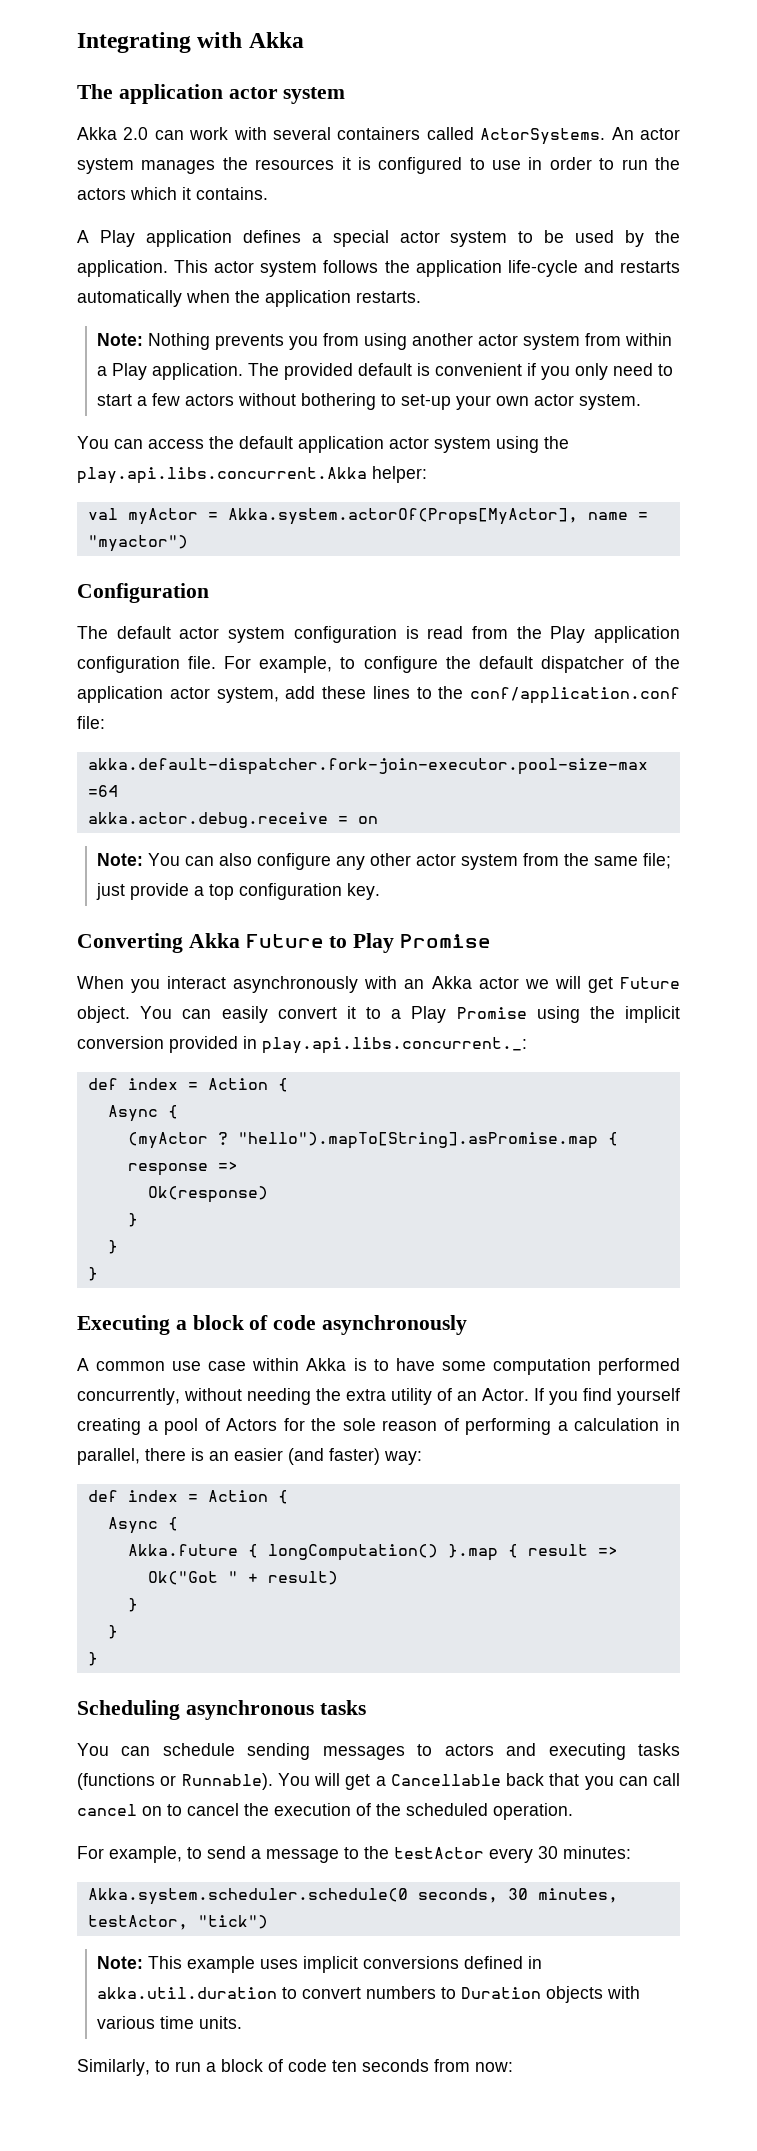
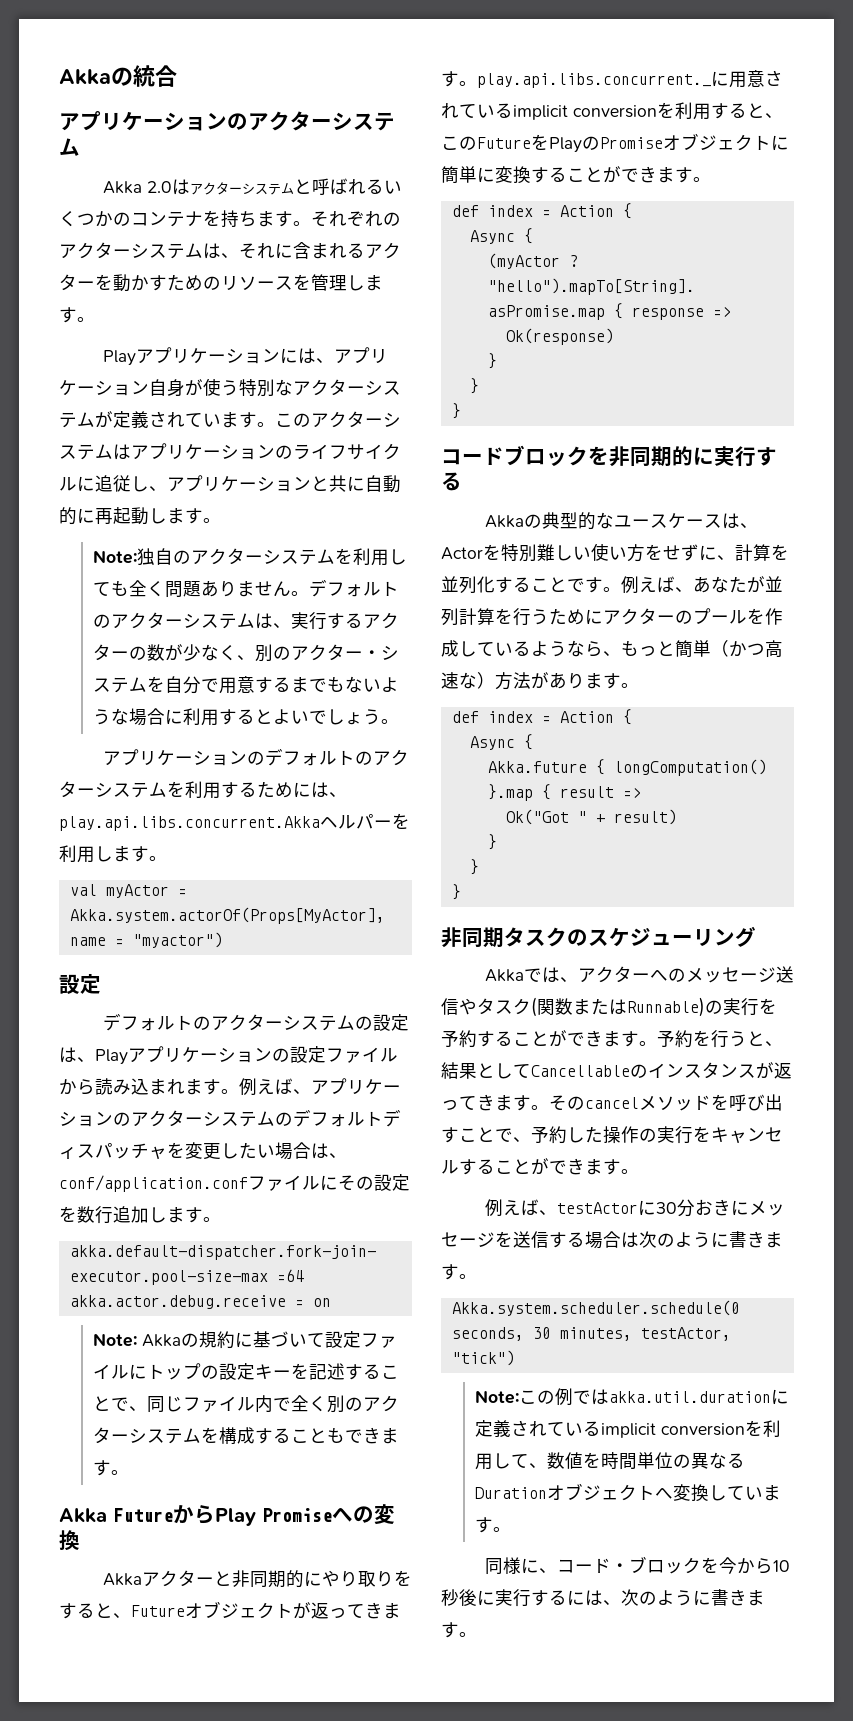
- Integrating with Akka
- The application actor system
- Akka 2.0 can work with several containers called ActorSystems. An actor system manages the resources it is configured to use in order to run the actors which it contains.
- A Play application defines a special actor system to be used by the application. This actor system follows the application life-cycle and restarts automatically when the application restarts.
- Note: Nothing prevents you from using another actor system from within a Play application. The provided default is convenient if you only need to start a few actors without bothering to set-up your own actor system.
- You can access the default application actor system using the play.api.libs.concurrent.Akka helper:
+ Akkaの統合
+ アプリケーションのアクターシステム
+ Akka 2.0はアクターシステムと呼ばれるいくつかのコンテナを持ちます。それぞれのアクターシステムは、それに含まれるアクターを動かすためのリソースを管理します。
+ Playアプリケーションには、アプリケーション自身が使う特別なアクターシステムが定義されています。このアクターシステムはアプリケーションのライフサイクルに追従し、アプリケーションと共に自動的に再起動します。
+ Note:独自のアクターシステムを利用しても全く問題ありません。デフォルトのアクターシステムは、実行するアクターの数が少なく、別のアクター・システムを自分で用意するまでもないような場合に利用するとよいでしょう。
+ アプリケーションのデフォルトのアクターシステムを利用するためには、play.api.libs.concurrent.Akkaヘルパーを利用します。
  val myActor = Akka.system.actorOf(Props[MyActor], name = "myactor")
- Configuration
- The default actor system configuration is read from the Play application configuration file. For example, to configure the default dispatcher of the application actor system, add these lines to the conf/application.conf file:
+ 設定
+ デフォルトのアクターシステムの設定は、Playアプリケーションの設定ファイルから読み込まれます。例えば、アプリケーションのアクターシステムのデフォルトディスパッチャを変更したい場合は、conf/application.confファイルにその設定を数行追加します。
- Note: You can also configure any other actor system from the same file; just provide a top configuration key.
- Converting Akka Future to Play Promise
- When you interact asynchronously with an Akka actor we will get Future object. You can easily convert it to a Play Promise using the implicit conversion provided in play.api.libs.concurrent._:
+ Note: Akkaの規約に基づいて設定ファイルにトップの設定キーを記述することで、同じファイル内で全く別のアクターシステムを構成することもできます。
+ Akka FutureからPlay Promiseへの変換
+ Akkaアクターと非同期的にやり取りをすると、Futureオブジェクトが返ってきます。play.api.libs.concurrent._に用意されているimplicit conversionを利用すると、このFutureをPlayのPromiseオブジェクトに簡単に変換することができます。
- Executing a block of code asynchronously
- A common use case within Akka is to have some computation performed concurrently, without needing the extra utility of an Actor. If you find yourself creating a pool of Actors for the sole reason of performing a calculation in parallel, there is an easier (and faster) way:
+ コードブロックを非同期的に実行する
+ Akkaの典型的なユースケースは、Actorを特別難しい使い方をせずに、計算を並列化することです。例えば、あなたが並列計算を行うためにアクターのプールを作成しているようなら、もっと簡単（かつ高速な）方法があります。
- Scheduling asynchronous tasks
- You can schedule sending messages to actors and executing tasks (functions or Runnable). You will get a Cancellable back that you can call cancel on to cancel the execution of the scheduled operation.
- For example, to send a message to the testActor every 30 minutes:
+ 非同期タスクのスケジューリング
+ Akkaでは、アクターへのメッセージ送信やタスク(関数またはRunnable)の実行を予約することができます。予約を行うと、結果としてCancellableのインスタンスが返ってきます。そのcancelメソッドを呼び出すことで、予約した操作の実行をキャンセルすることができます。
+ 例えば、testActorに30分おきにメッセージを送信する場合は次のように書きます。
- Note: This example uses implicit conversions defined in akka.util.duration to convert numbers to Duration objects with various time units.
- Similarly, to run a block of code ten seconds from now:
+ Note:この例ではakka.util.durationに定義されているimplicit conversionを利用して、数値を時間単位の異なるDurationオブジェクトへ変換しています。
+ 同様に、コード・ブロックを今から10秒後に実行するには、次のように書きます。

